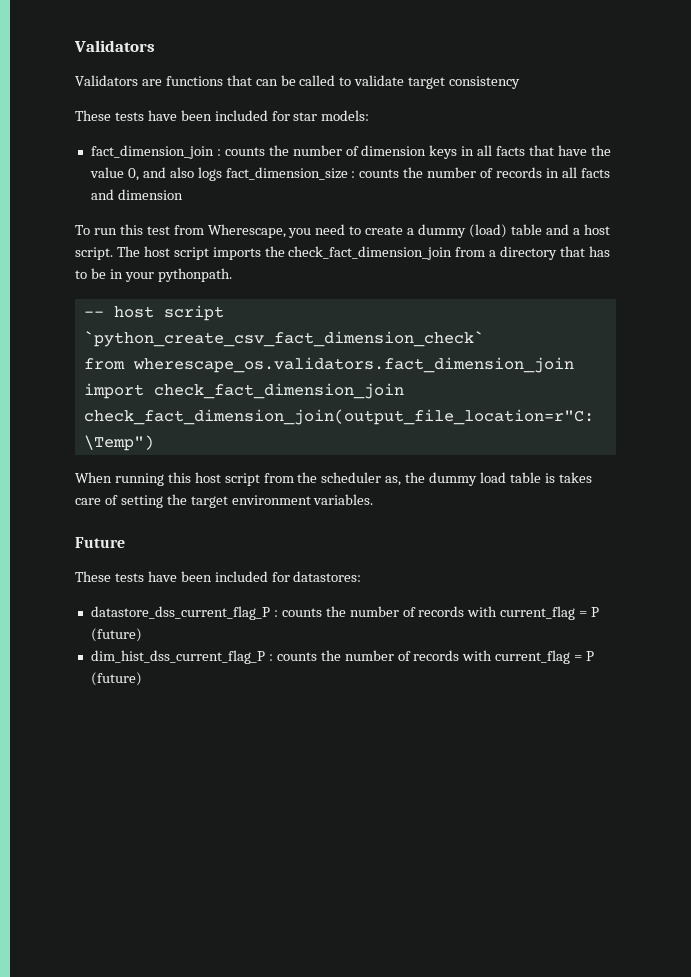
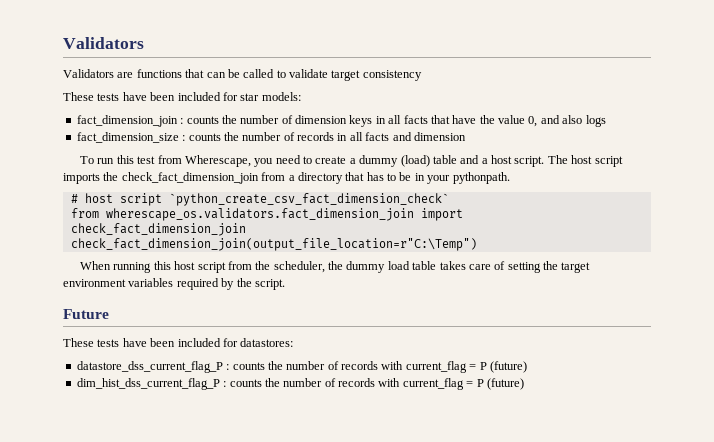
- fact_dimension_join : counts the number of dimension keys in all facts that have the value 0, and also logs fact_dimension_size : counts the number of records in all facts and dimension
+ fact_dimension_join : counts the number of dimension keys in all facts that have the value 0, and also logs
+ fact_dimension_size : counts the number of records in all facts and dimension
- -- host script `python_create_csv_fact_dimension_check`
+ # host script `python_create_csv_fact_dimension_check`
- When running this host script from the scheduler as, the dummy load table is takes care of setting the target environment variables.
+ When running this host script from the scheduler, the dummy load table takes care of setting the target environment variables required by the script.

